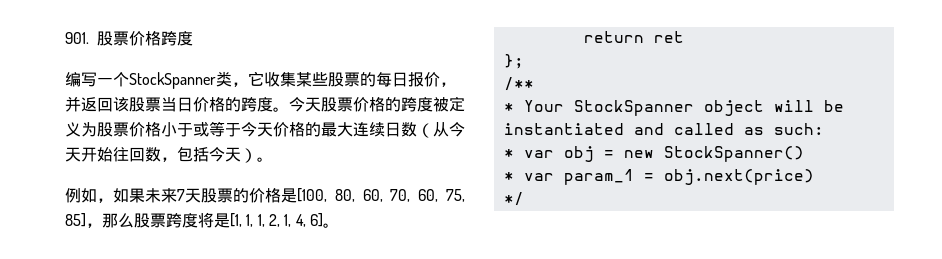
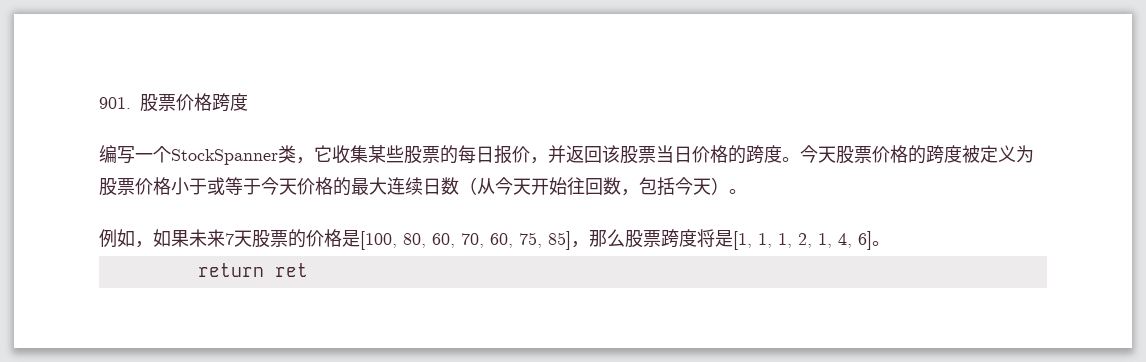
- };
- /**
- * Your StockSpanner object will be instantiated and called as such:
- * var obj = new StockSpanner()
- * var param_1 = obj.next(price)
- */

